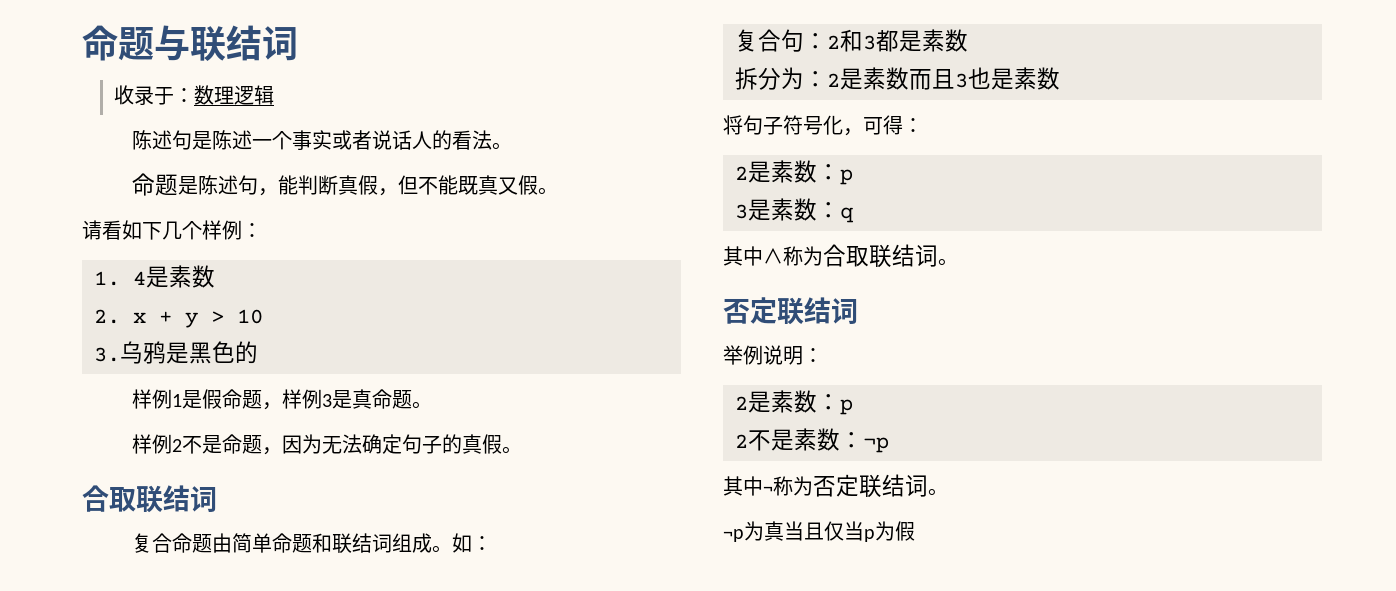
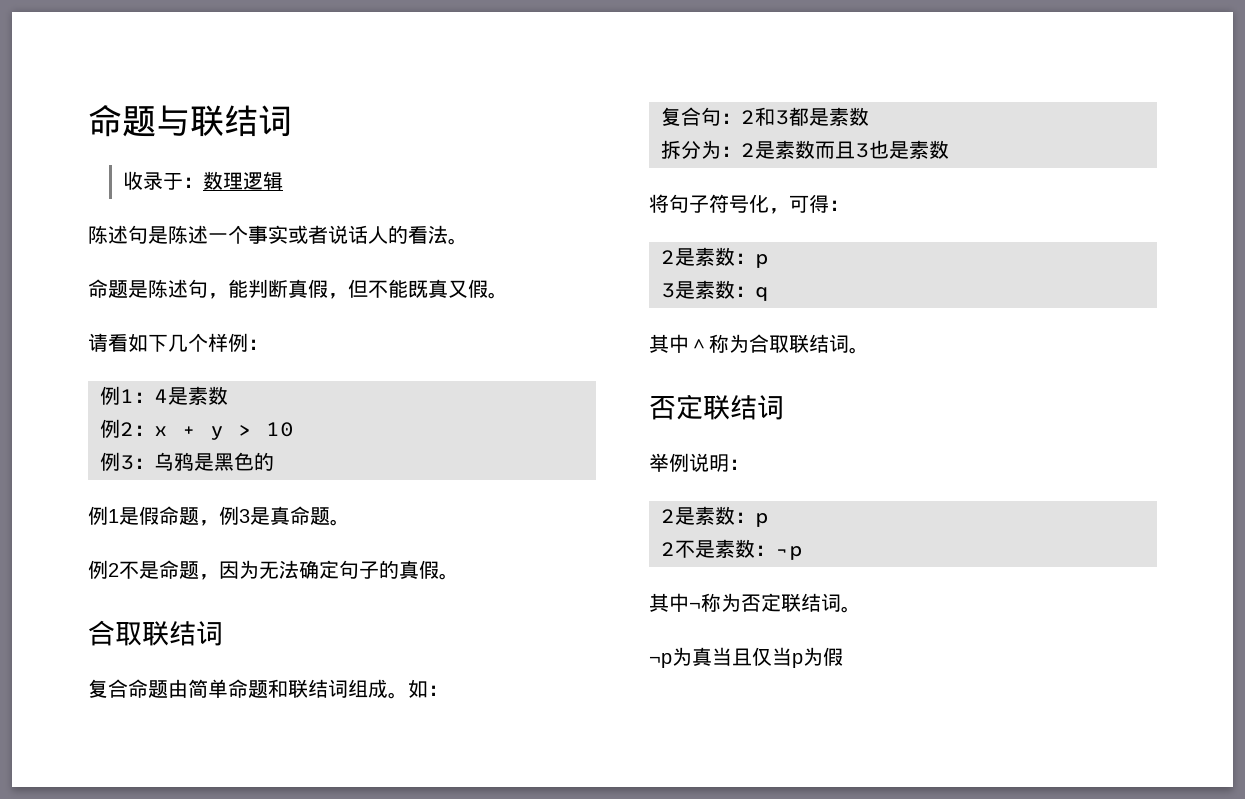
- 1. 4是素数
+ 例1：4是素数
- 2. x + y > 10
+ 例2：x + y > 10
- 3.乌鸦是黑色的
+ 例3：乌鸦是黑色的
- 样例1是假命题，样例3是真命题。
+ 例1是假命题，例3是真命题。
- 样例2不是命题，因为无法确定句子的真假。
+ 例2不是命题，因为无法确定句子的真假。

